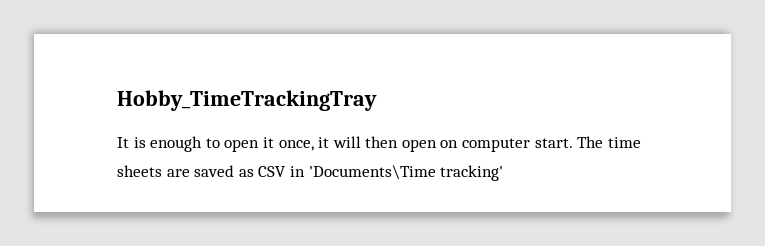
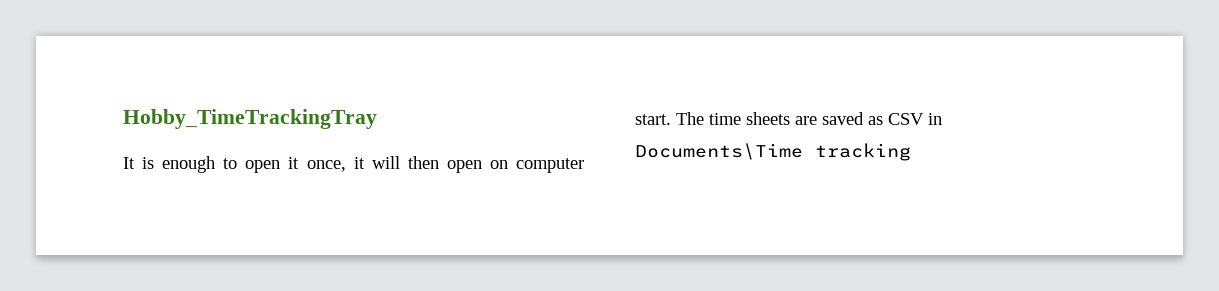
- The time sheets are saved as CSV in 'Documents\Time tracking'
+ The time sheets are saved as CSV in Documents\Time tracking

